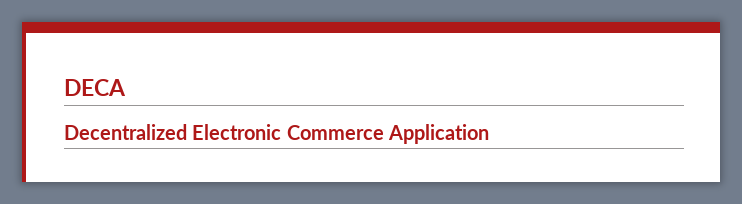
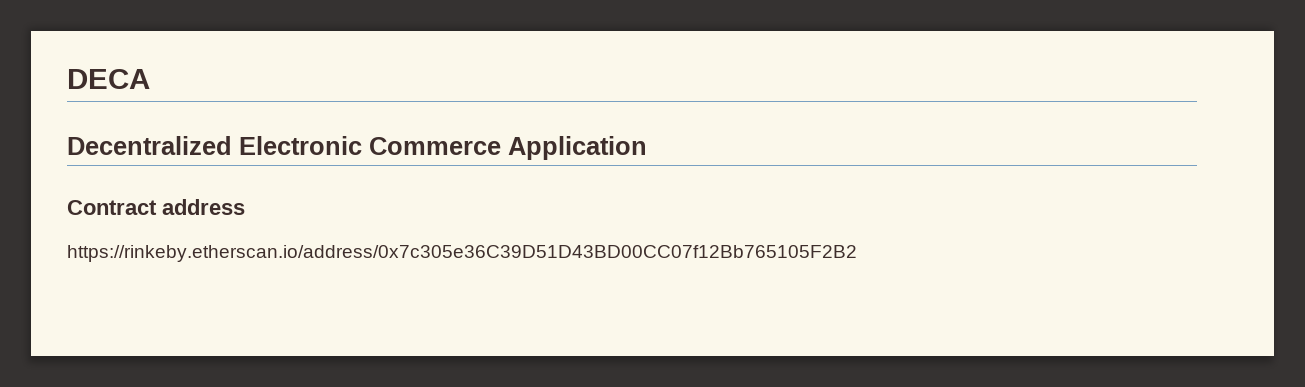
+ Contract address
+ https://rinkeby.etherscan.io/address/0x7c305e36C39D51D43BD00CC07f12Bb765105F2B2

